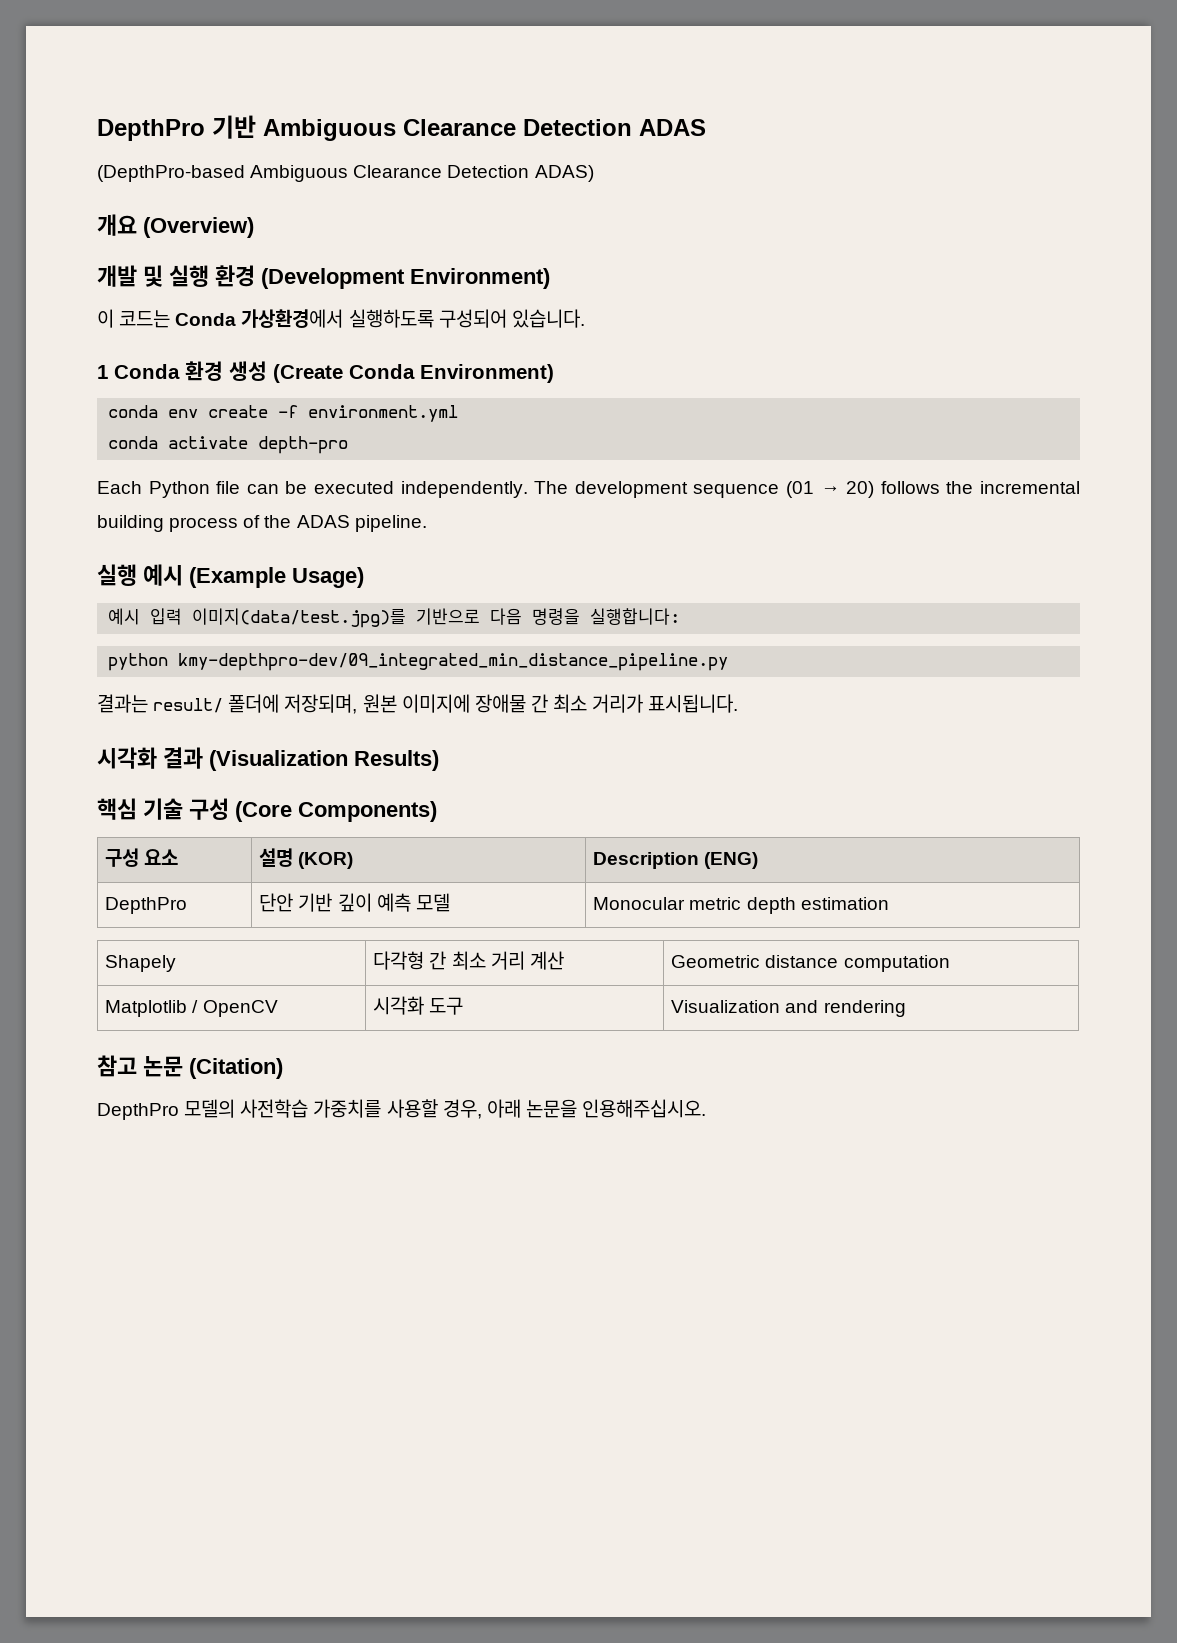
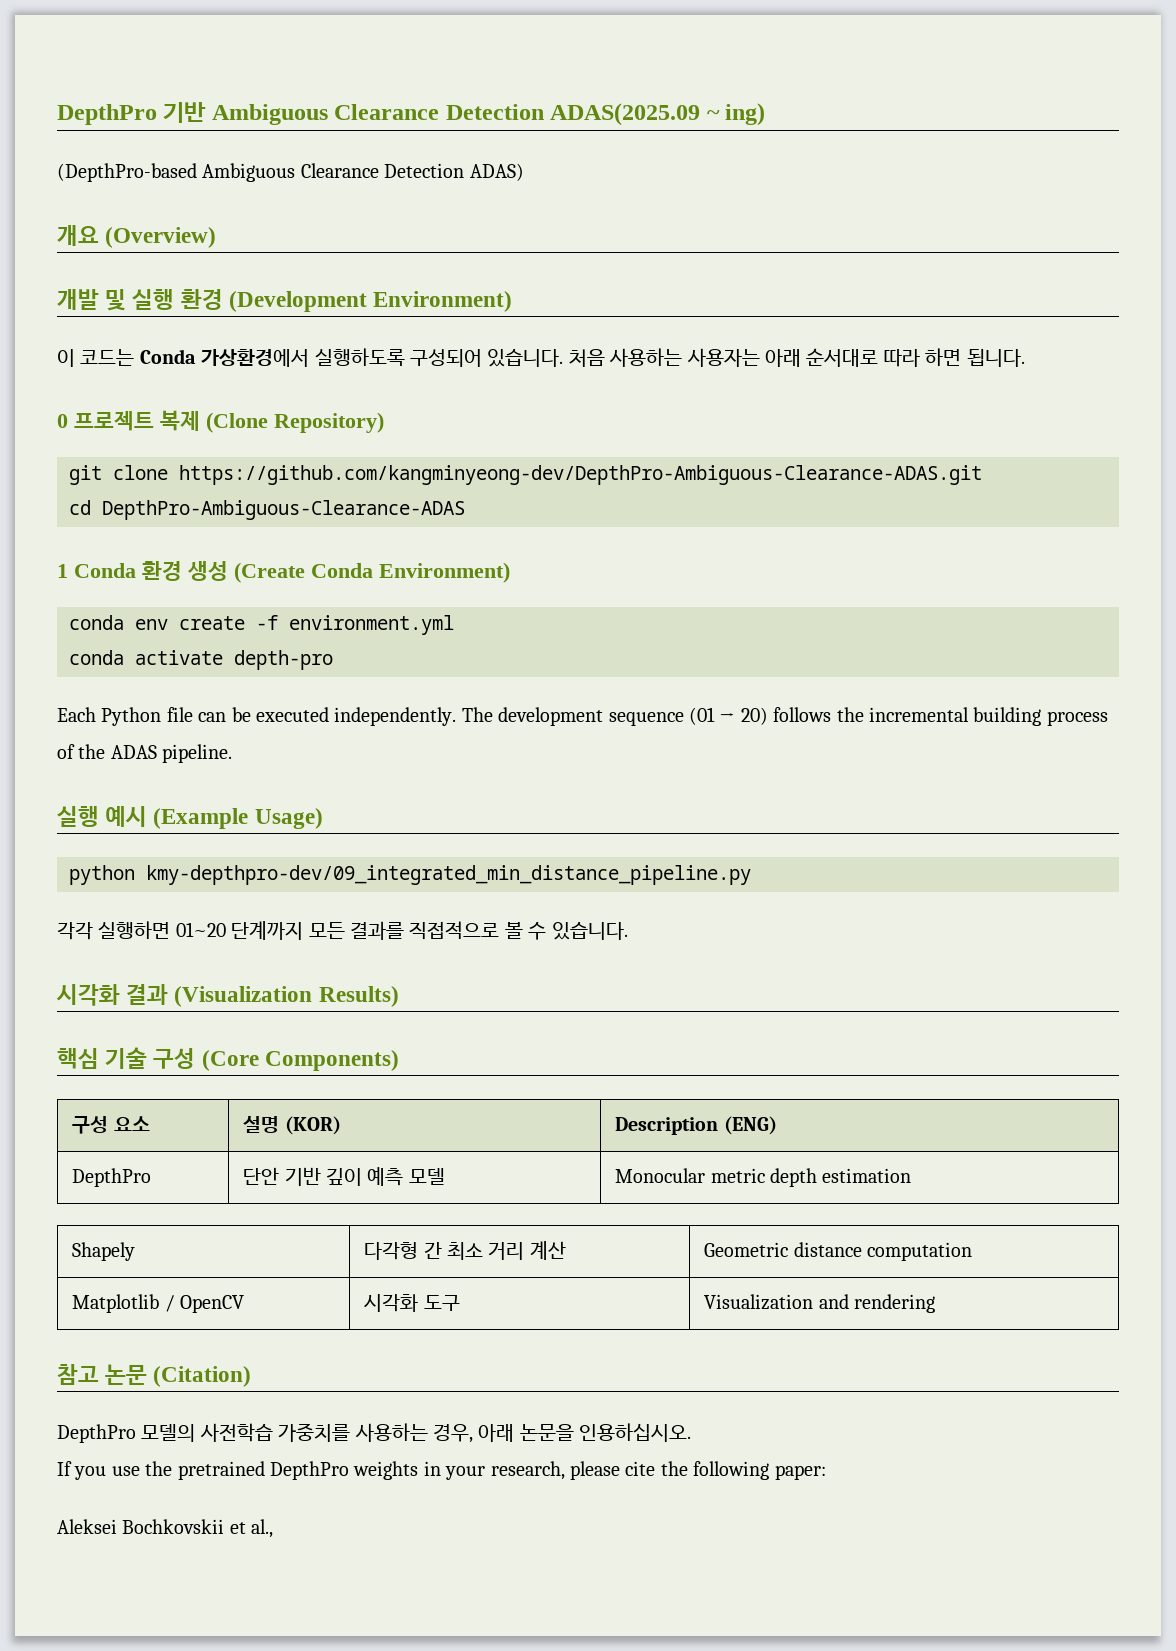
- DepthPro 기반 Ambiguous Clearance Detection ADAS
+ DepthPro 기반 Ambiguous Clearance Detection ADAS(2025.09 ~ ing)
+ 처음 사용하는 사용자는 아래 순서대로 따라 하면 됩니다.
+ 0 프로젝트 복제 (Clone Repository)
+ git clone https://github.com/kangminyeong-dev/DepthPro-Ambiguous-Clearance-ADAS.git
+ cd DepthPro-Ambiguous-Clearance-ADAS
- 예시 입력 이미지(data/test.jpg)를 기반으로 다음 명령을 실행합니다:
  python kmy-depthpro-dev/09_integrated_min_distance_pipeline.py
- 결과는 result/ 폴더에 저장되며, 원본 이미지에 장애물 간 최소 거리가 표시됩니다.
+ 각각 실행하면 01~20 단계까지 모든 결과를 직접적으로 볼 수 있습니다.
- DepthPro 모델의 사전학습 가중치를 사용할 경우, 아래 논문을 인용해주십시오.
+ DepthPro 모델의 사전학습 가중치를 사용하는 경우, 아래 논문을 인용하십시오.
+ If you use the pretrained DepthPro weights in your research, please cite the following paper:
+ Aleksei Bochkovskii et al.,

